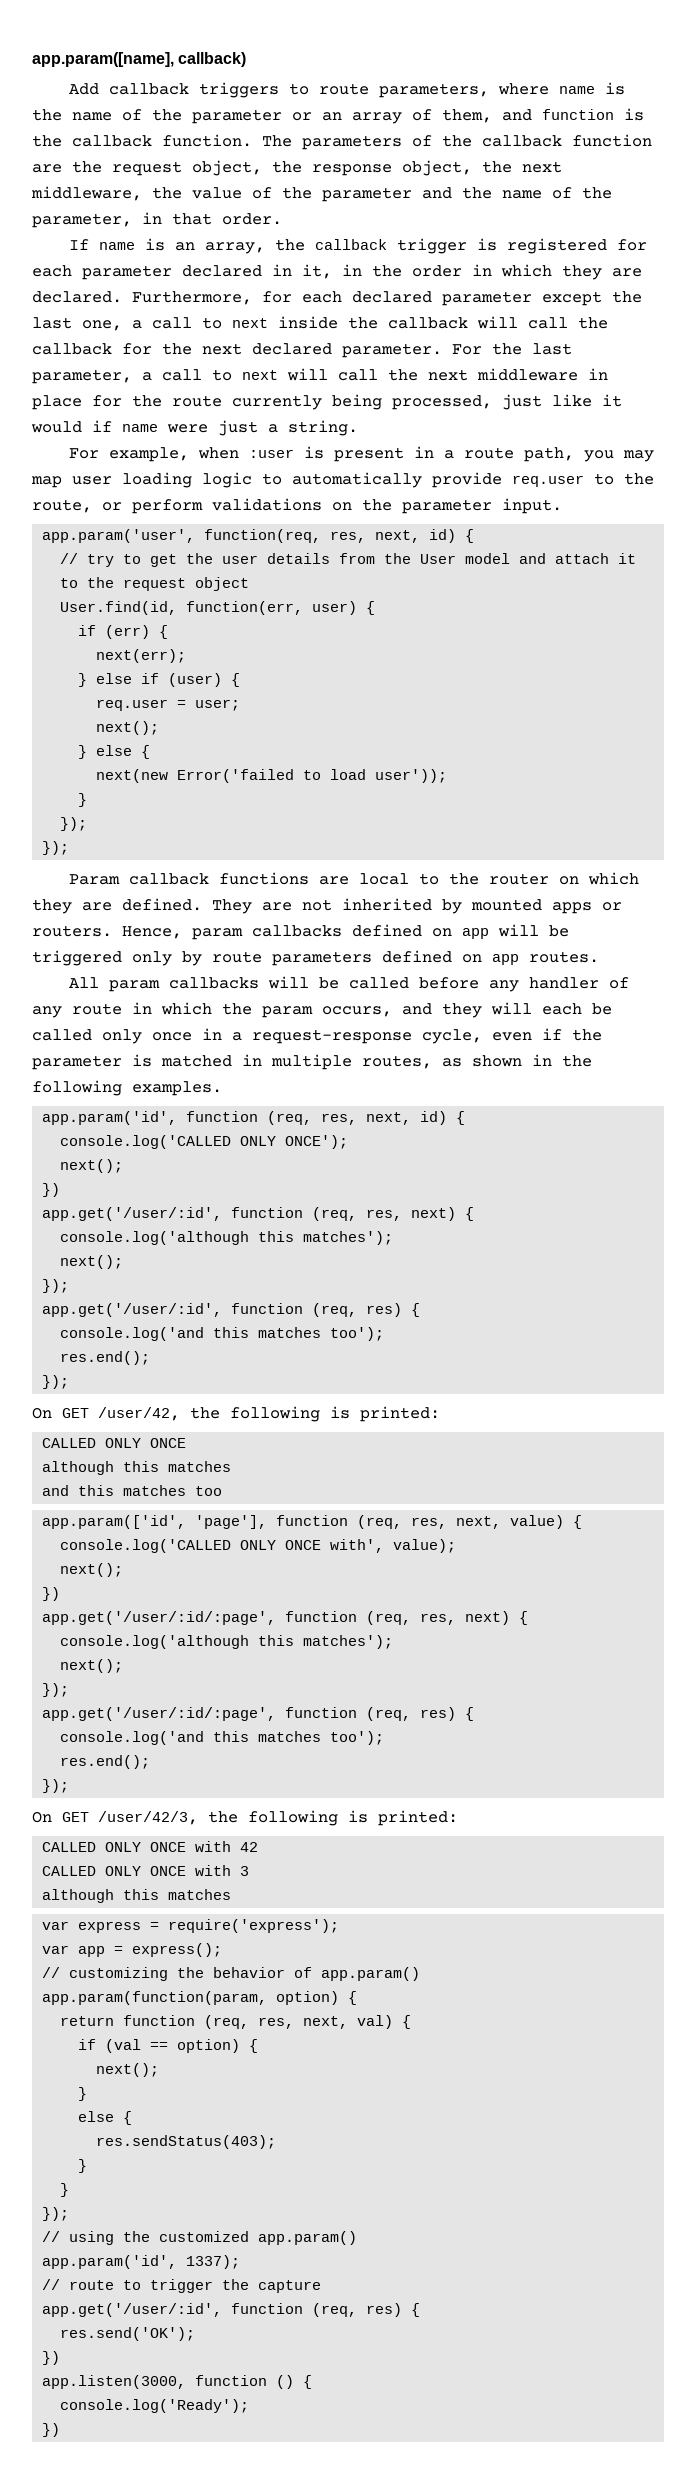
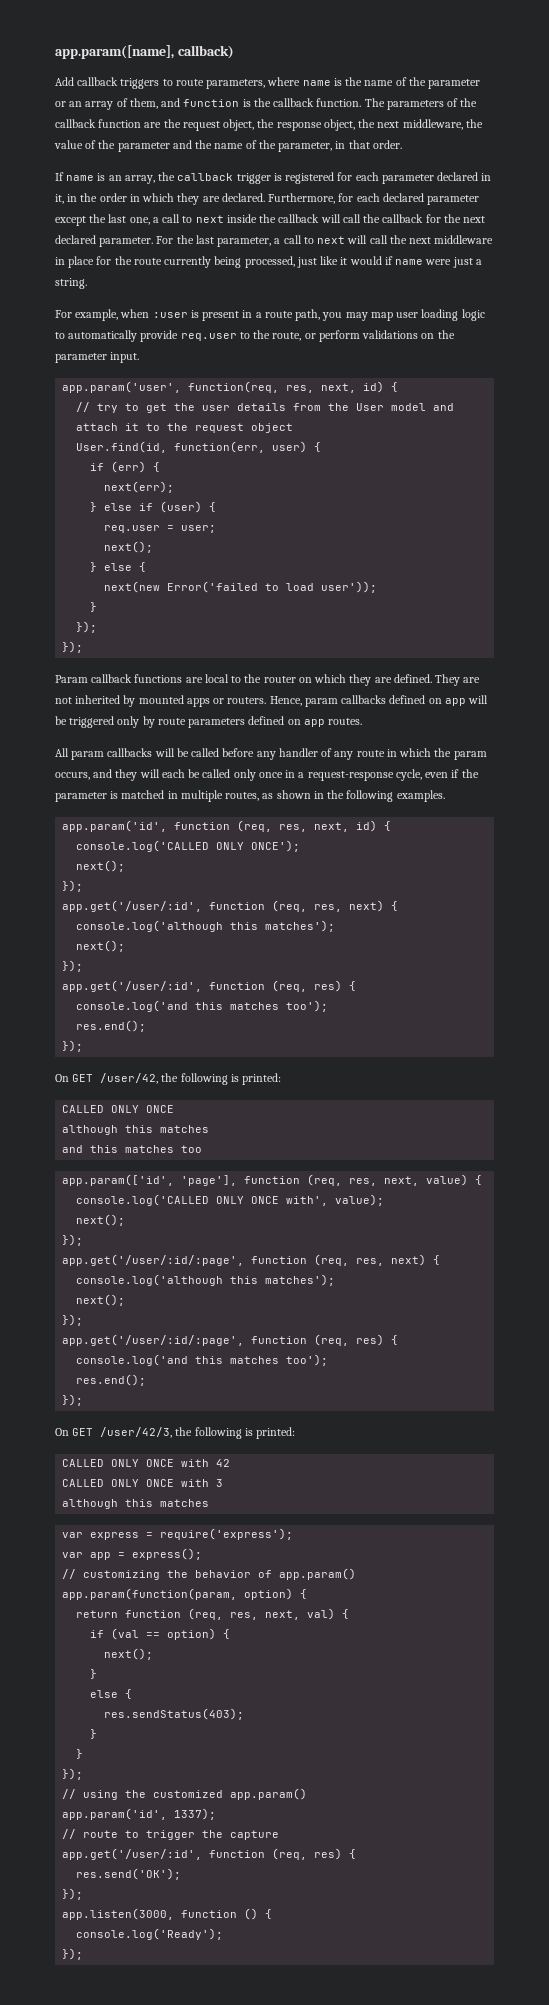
  console.log('CALLED ONLY ONCE');
  next();
- })
+ });
  console.log('CALLED ONLY ONCE with', value);
  next();
- })
+ });
  res.send('OK');
- })
+ });
  console.log('Ready');
- })
+ });

